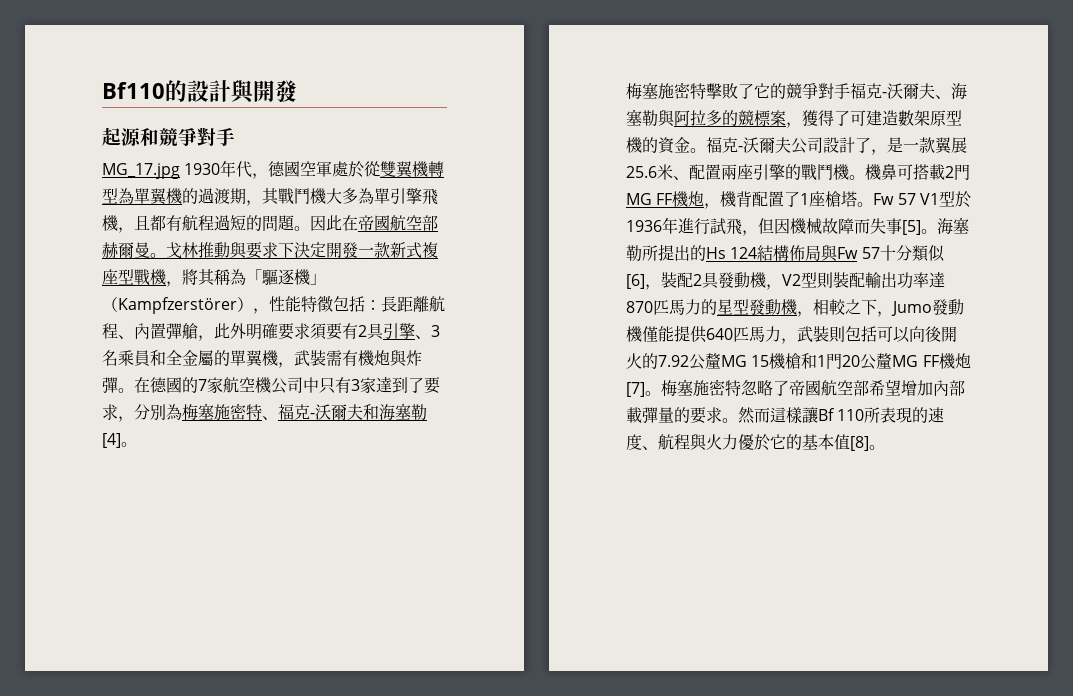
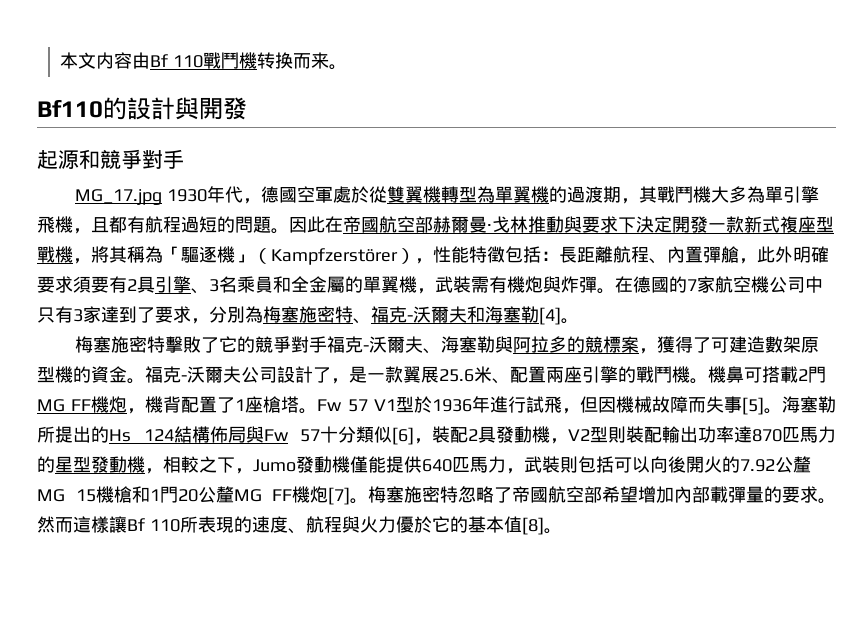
+ 本文内容由Bf 110戰鬥機转换而来。
- 因此在帝國航空部赫爾曼。戈林推動與要求下決定開發一款新式複座型戰機，將其稱為「驅逐機」（Kampfzerstörer），性能特徵包括：長距離航程、內置彈艙，此外明確要求須要有2具引擎、3名乘員和全金屬的單翼機，武裝需有機炮與炸彈。
+ 因此在帝國航空部赫爾曼·戈林推動與要求下決定開發一款新式複座型戰機，將其稱為「驅逐機」（Kampfzerstörer），性能特徵包括：長距離航程、內置彈艙，此外明確要求須要有2具引擎、3名乘員和全金屬的單翼機，武裝需有機炮與炸彈。

